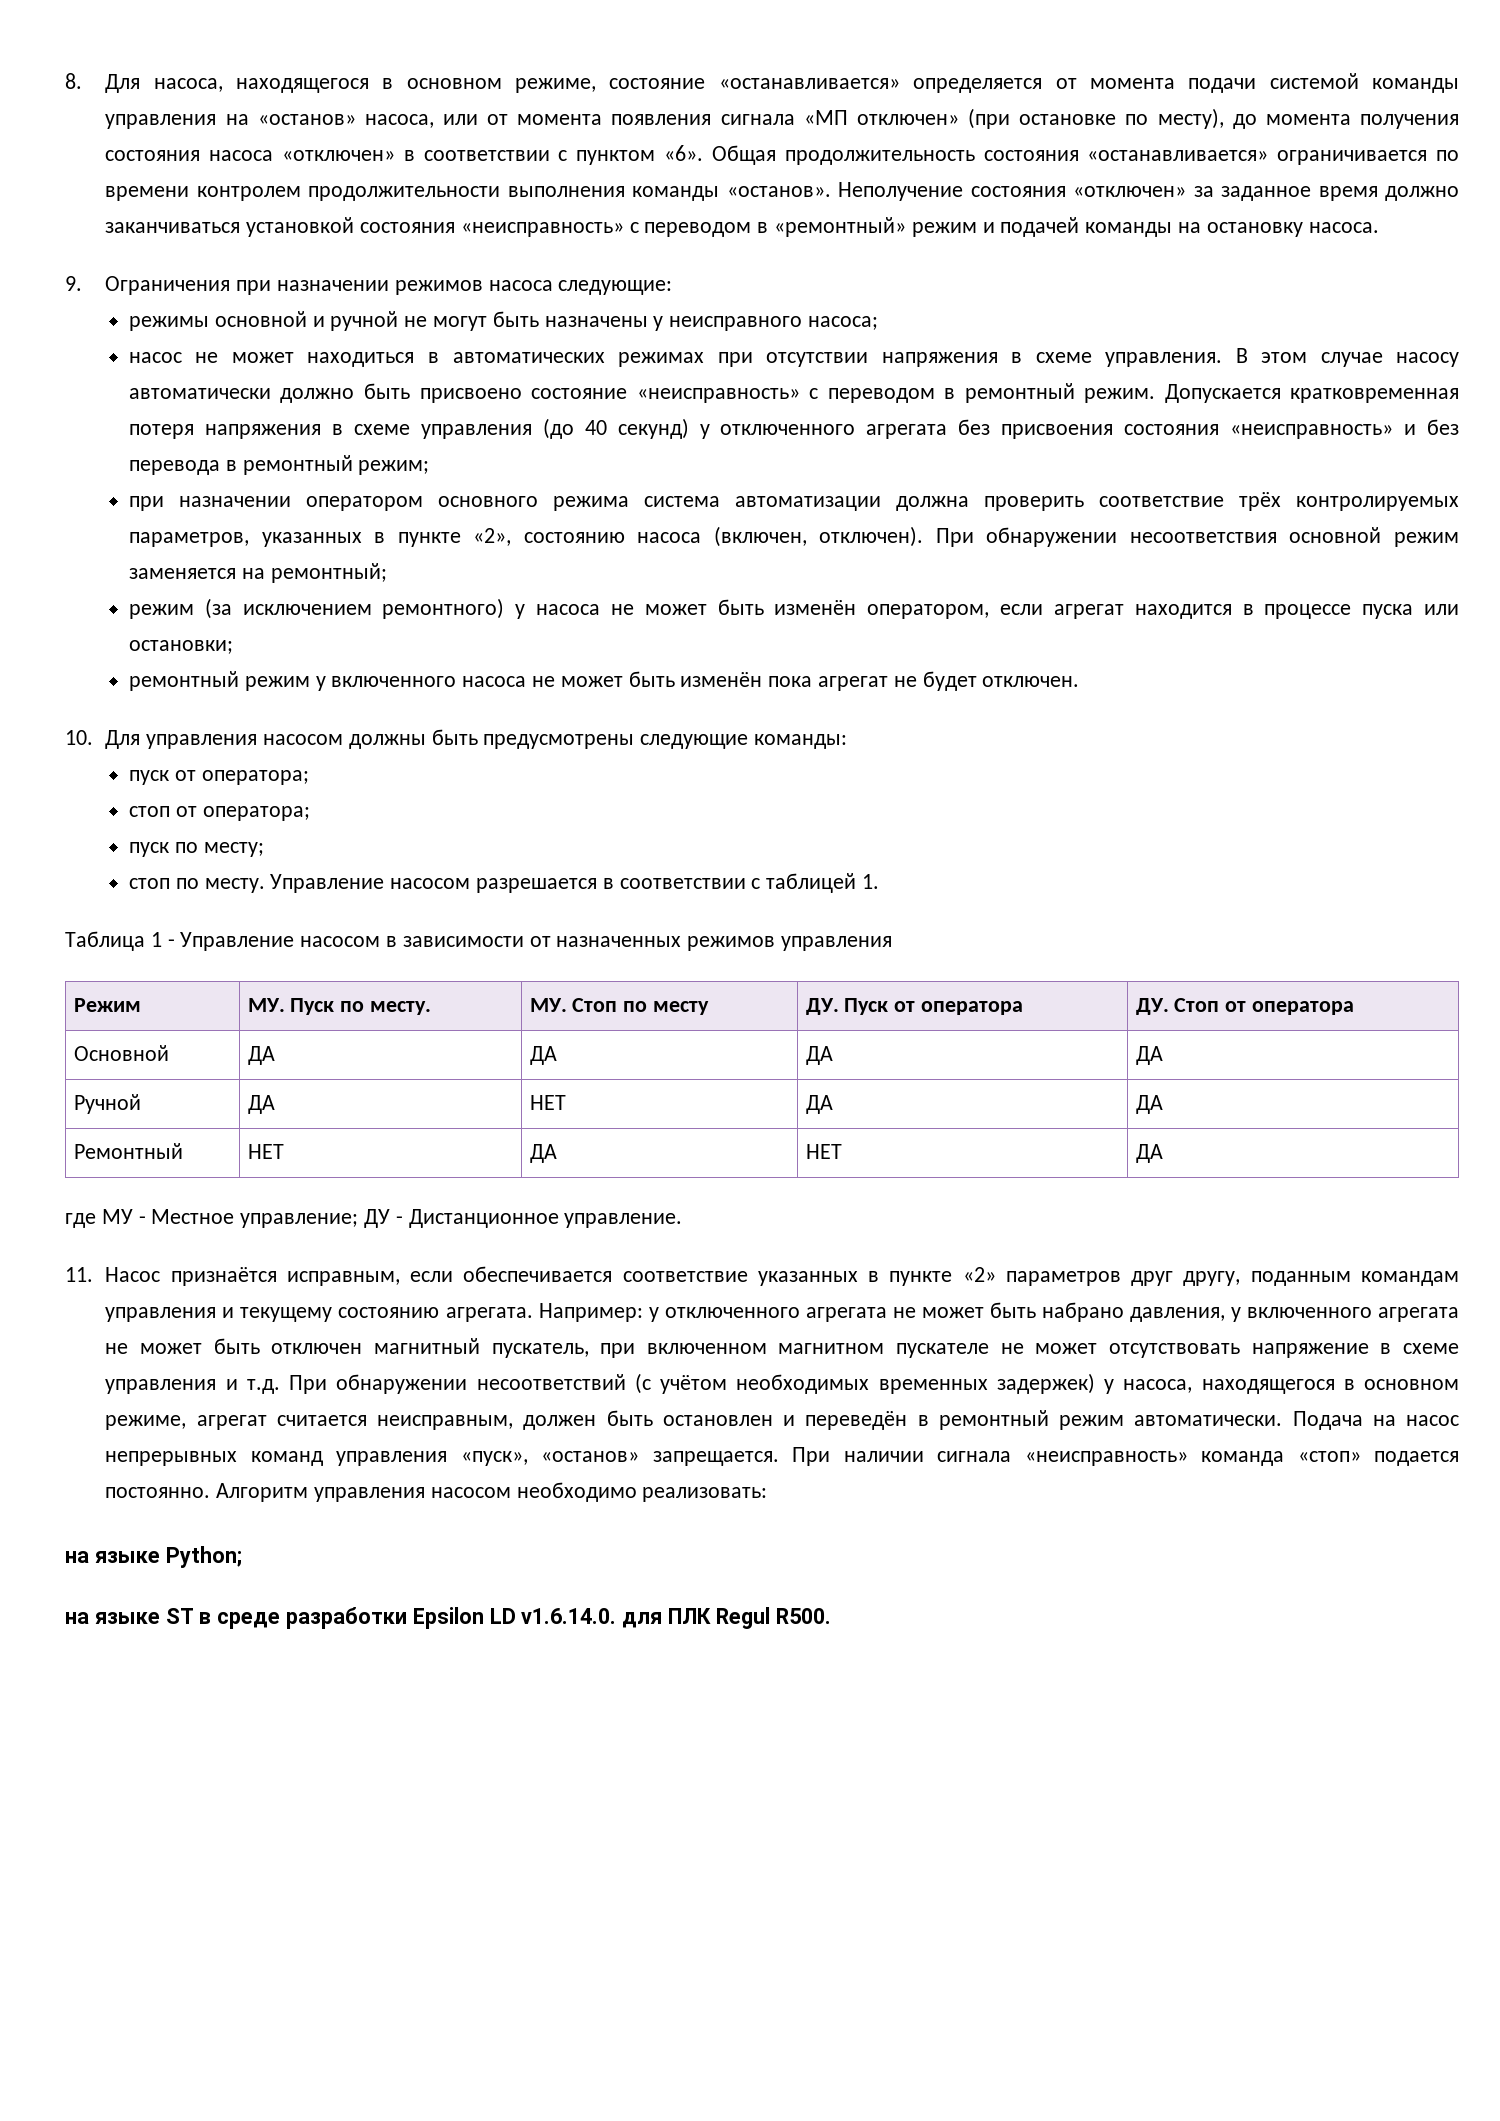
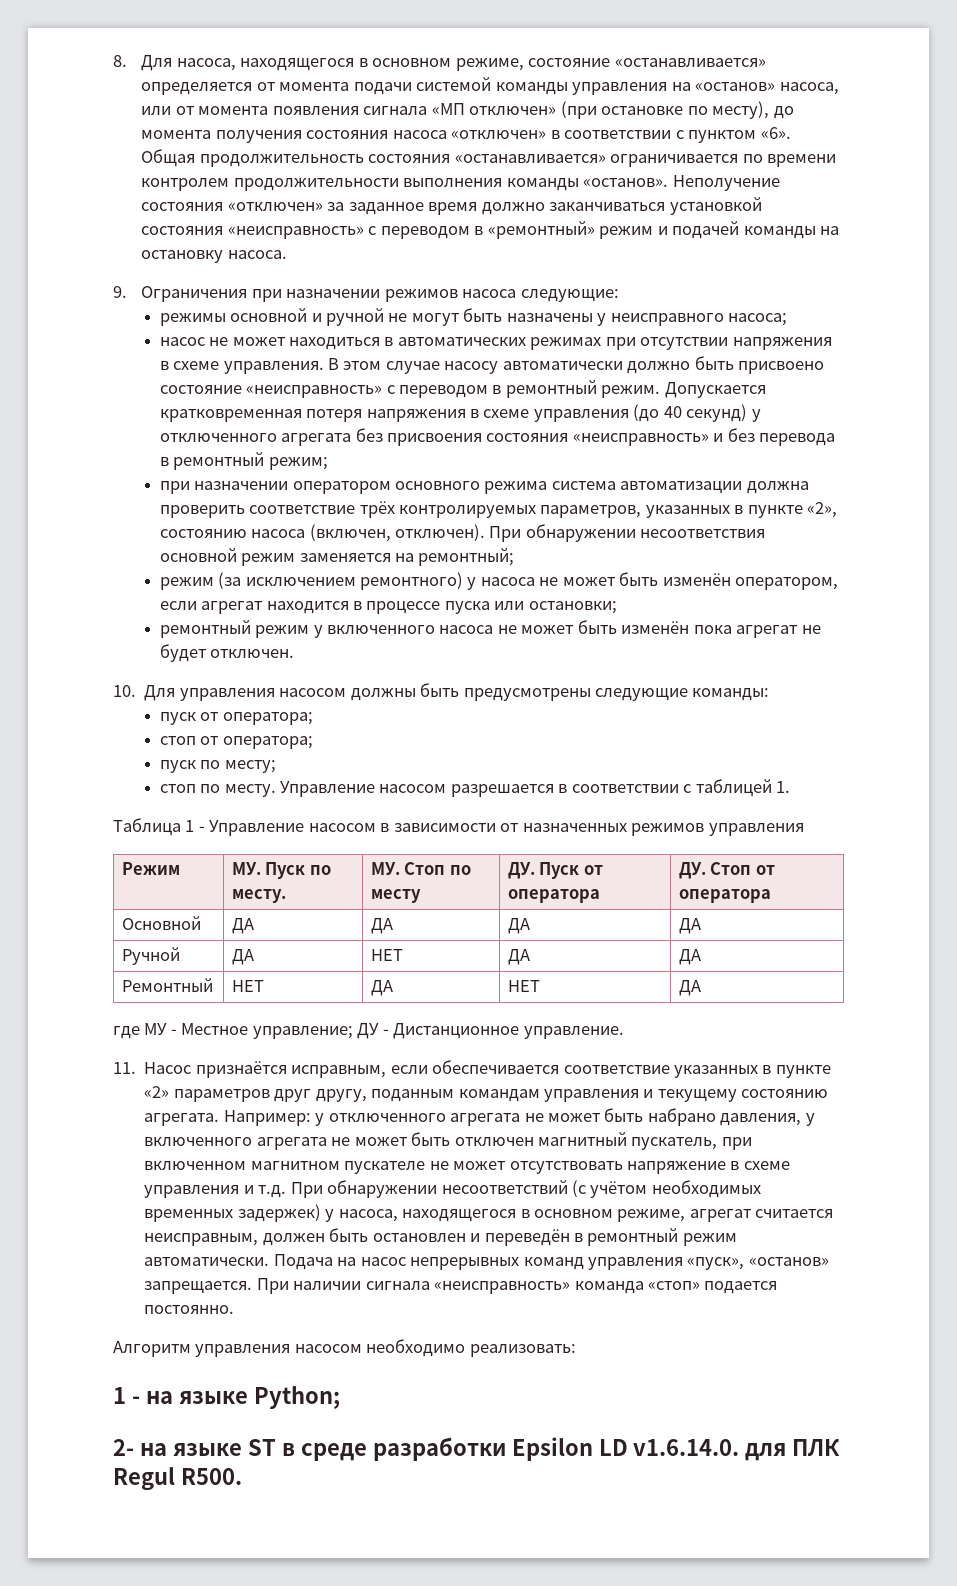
- При наличии сигнала «неисправность» команда «стоп» подается постоянно. Алгоритм управления насосом необходимо реализовать:
+ При наличии сигнала «неисправность» команда «стоп» подается постоянно.
+ Алгоритм управления насосом необходимо реализовать:
- на языке Python;
+ 1 - на языке Python;
- на языке ST в среде разработки Epsilon LD v1.6.14.0. для ПЛК Regul R500.
+ 2- на языке ST в среде разработки Epsilon LD v1.6.14.0. для ПЛК Regul R500.

